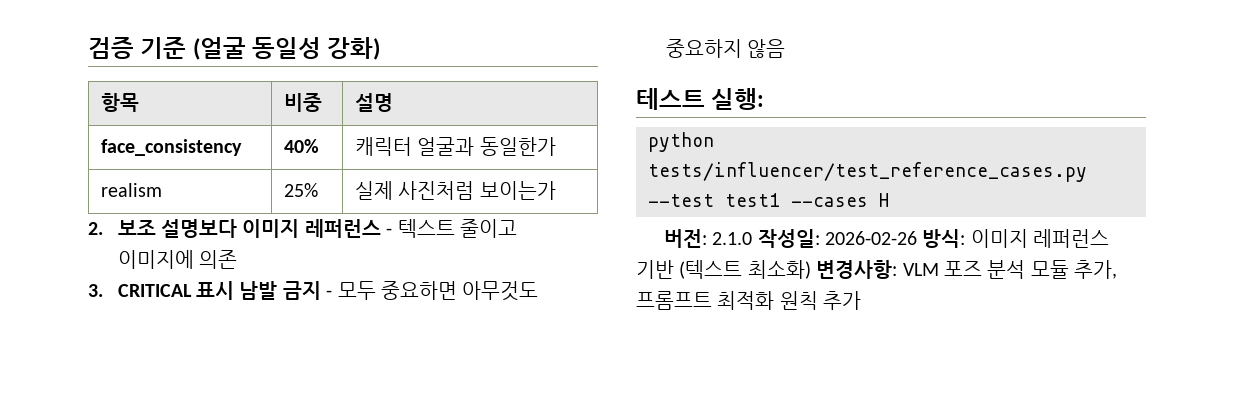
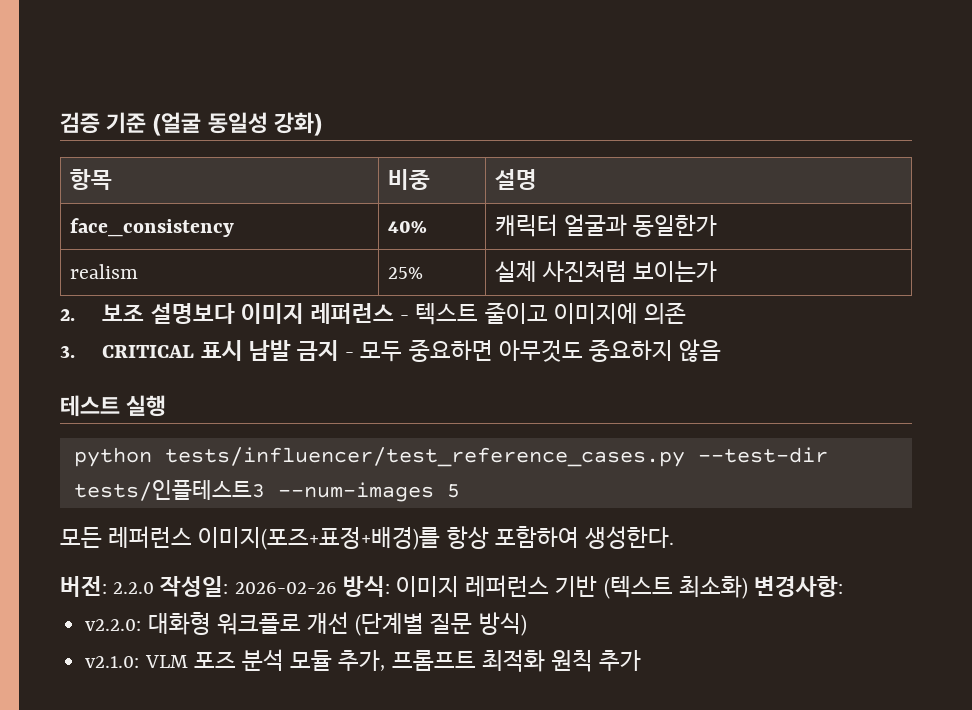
- 테스트 실행:
+ 테스트 실행
- python tests/influencer/test_reference_cases.py --test test1 --cases H
+ python tests/influencer/test_reference_cases.py --test-dir tests/인플테스트3 --num-images 5
+ 모든 레퍼런스 이미지(포즈+표정+배경)를 항상 포함하여 생성한다.
- 버전: 2.1.0 작성일: 2026-02-26 방식: 이미지 레퍼런스 기반 (텍스트 최소화) 변경사항: VLM 포즈 분석 모듈 추가, 프롬프트 최적화 원칙 추가
+ 버전: 2.2.0 작성일: 2026-02-26 방식: 이미지 레퍼런스 기반 (텍스트 최소화) 변경사항:
+ v2.2.0: 대화형 워크플로 개선 (단계별 질문 방식)
+ v2.1.0: VLM 포즈 분석 모듈 추가, 프롬프트 최적화 원칙 추가

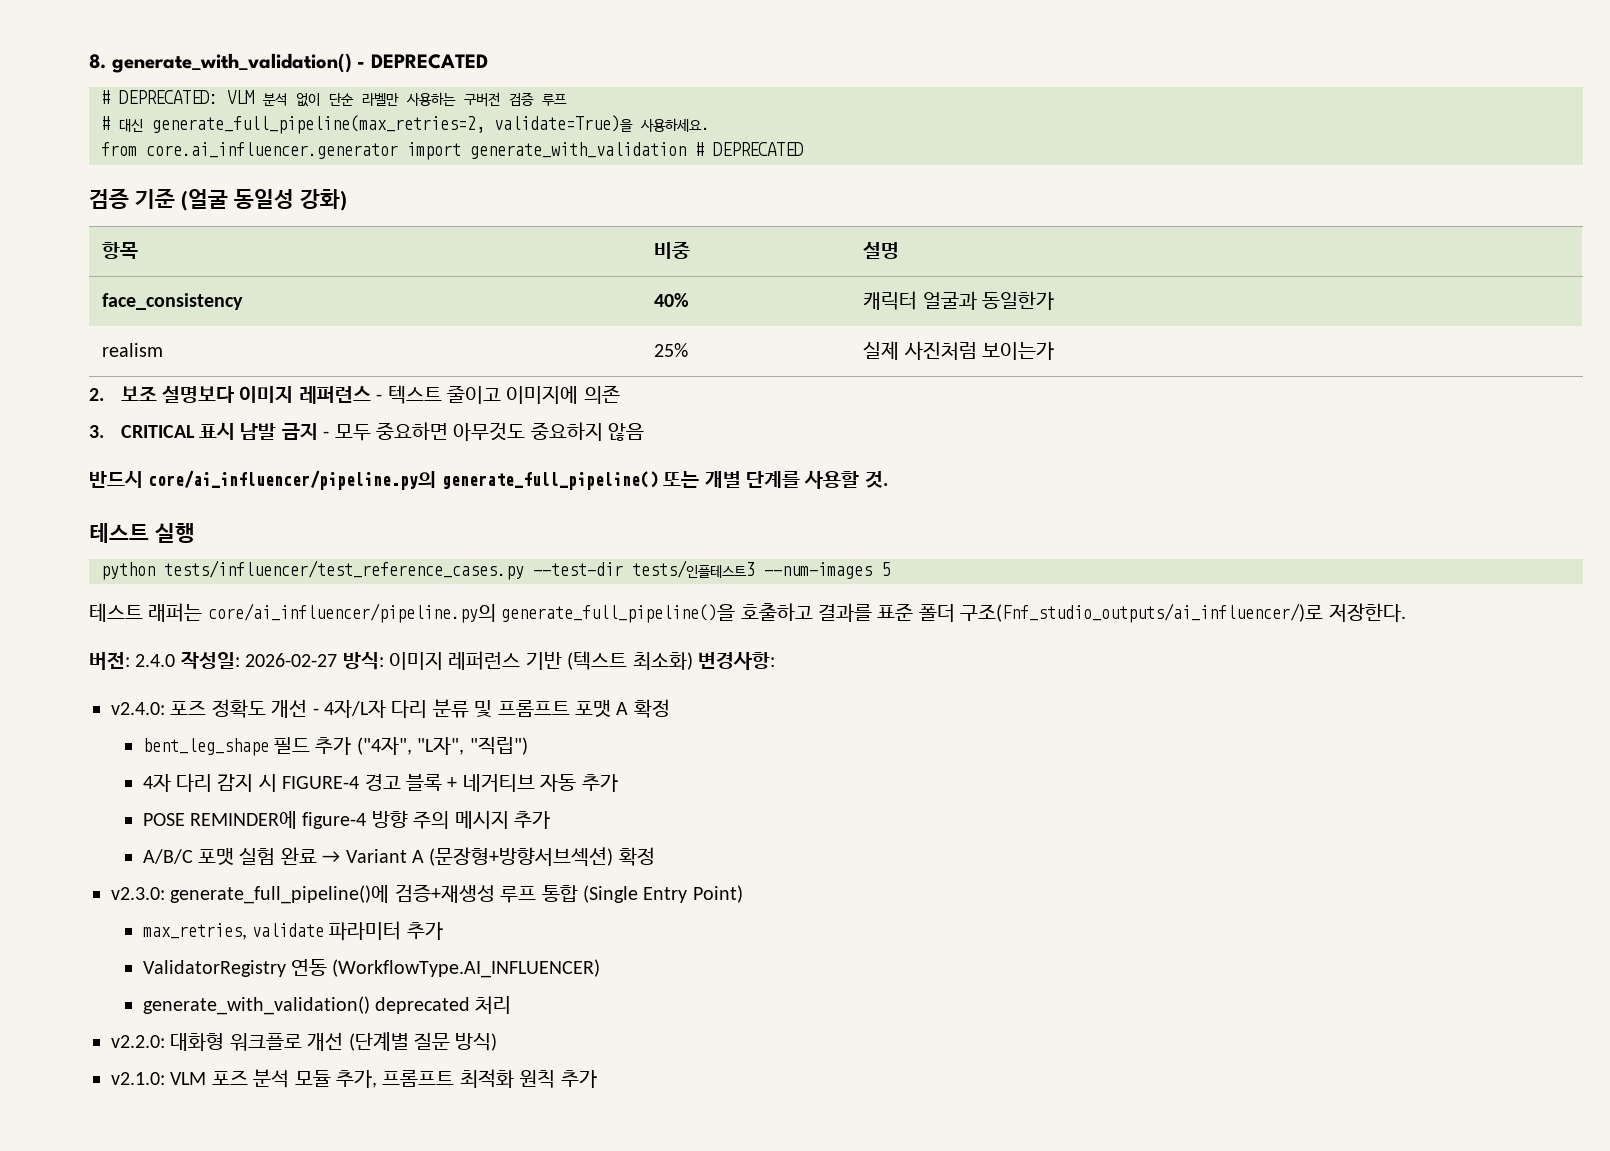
+ 8. generate_with_validation() - DEPRECATED
+ # DEPRECATED: VLM 분석 없이 단순 라벨만 사용하는 구버전 검증 루프
+ # 대신 generate_full_pipeline(max_retries=2, validate=True)을 사용하세요.
+ from core.ai_influencer.generator import generate_with_validation # DEPRECATED
+ 반드시 core/ai_influencer/pipeline.py의 generate_full_pipeline() 또는 개별 단계를 사용할 것.
- 모든 레퍼런스 이미지(포즈+표정+배경)를 항상 포함하여 생성한다.
- 버전: 2.2.0 작성일: 2026-02-26 방식: 이미지 레퍼런스 기반 (텍스트 최소화) 변경사항:
+ 테스트 래퍼는 core/ai_influencer/pipeline.py의 generate_full_pipeline()을 호출하고 결과를 표준 폴더 구조(Fnf_studio_outputs/ai_influencer/)로 저장한다.
+ 버전: 2.4.0 작성일: 2026-02-27 방식: 이미지 레퍼런스 기반 (텍스트 최소화) 변경사항:
+ v2.4.0: 포즈 정확도 개선 - 4자/L자 다리 분류 및 프롬프트 포맷 A 확정
+ bent_leg_shape 필드 추가 ("4자", "L자", "직립")
+ 4자 다리 감지 시 FIGURE-4 경고 블록 + 네거티브 자동 추가
+ POSE REMINDER에 figure-4 방향 주의 메시지 추가
+ A/B/C 포맷 실험 완료 → Variant A (문장형+방향서브섹션) 확정
+ v2.3.0: generate_full_pipeline()에 검증+재생성 루프 통합 (Single Entry Point)
+ max_retries, validate 파라미터 추가
+ ValidatorRegistry 연동 (WorkflowType.AI_INFLUENCER)
+ generate_with_validation() deprecated 처리

